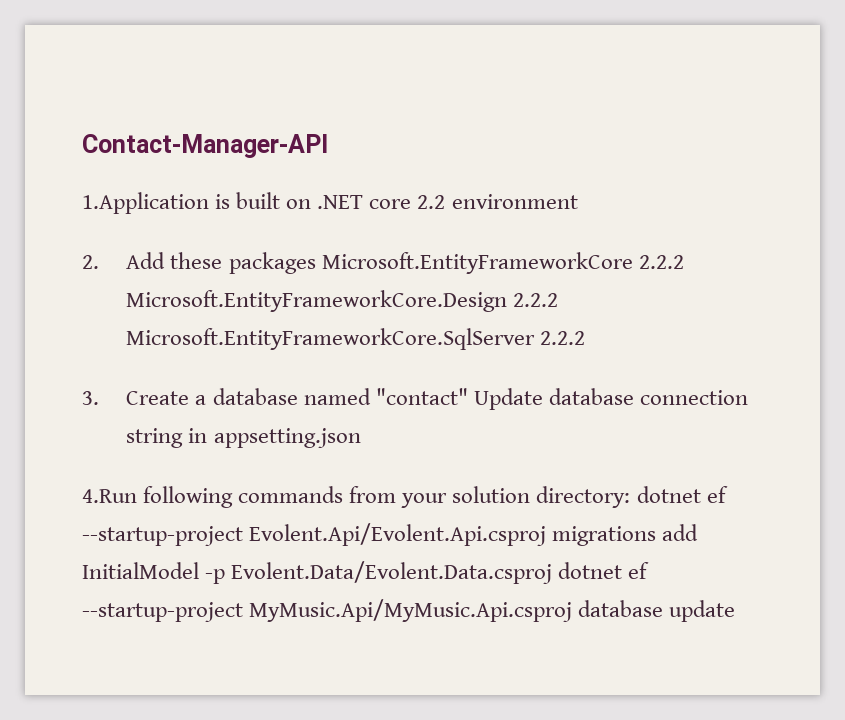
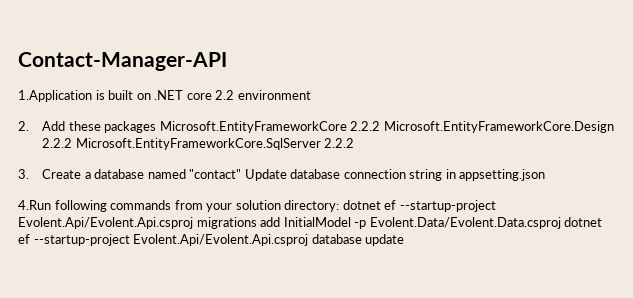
- 4.Run following commands from your solution directory: dotnet ef --startup-project Evolent.Api/Evolent.Api.csproj migrations add InitialModel -p Evolent.Data/Evolent.Data.csproj dotnet ef --startup-project MyMusic.Api/MyMusic.Api.csproj database update
+ 4.Run following commands from your solution directory: dotnet ef --startup-project Evolent.Api/Evolent.Api.csproj migrations add InitialModel -p Evolent.Data/Evolent.Data.csproj dotnet ef --startup-project Evolent.Api/Evolent.Api.csproj database update

